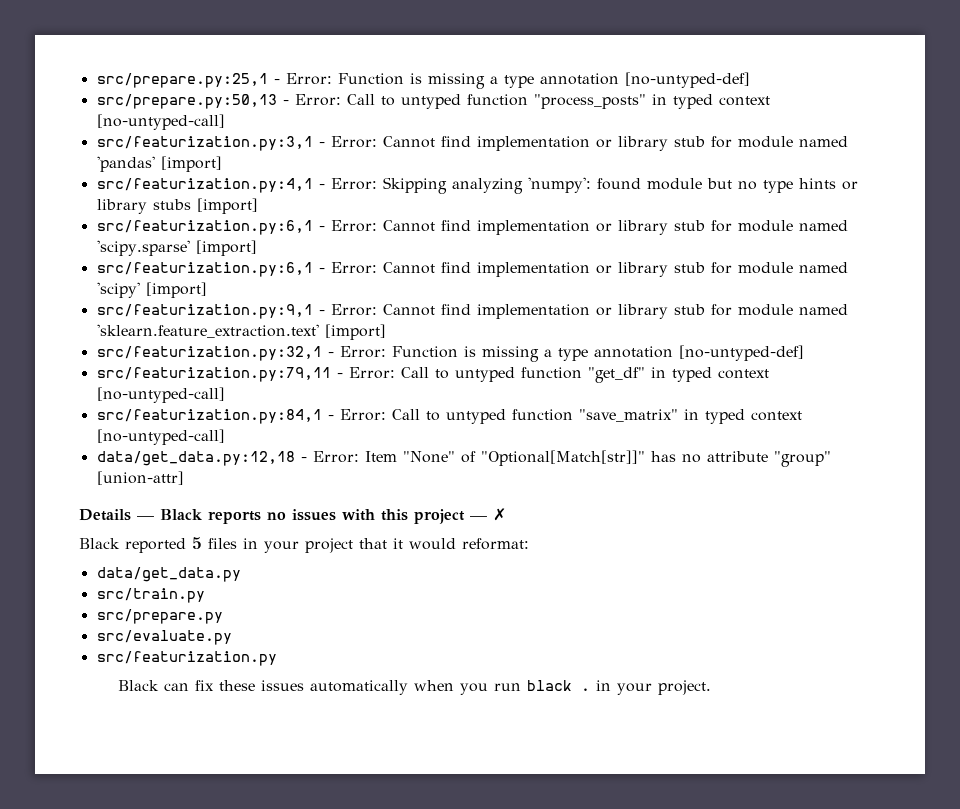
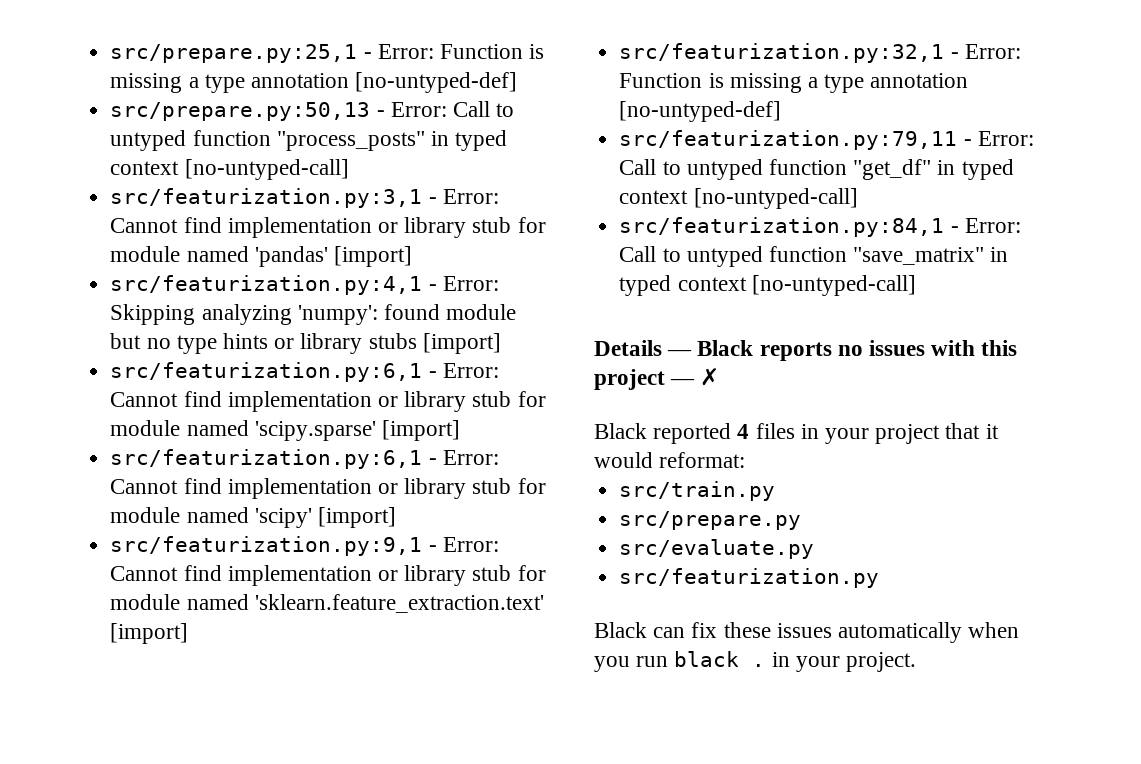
- data/get_data.py:12,18 - Error: Item "None" of "Optional[Match[str]]" has no attribute "group" [union-attr]
- Black reported 5 files in your project that it would reformat:
+ Black reported 4 files in your project that it would reformat:
- data/get_data.py

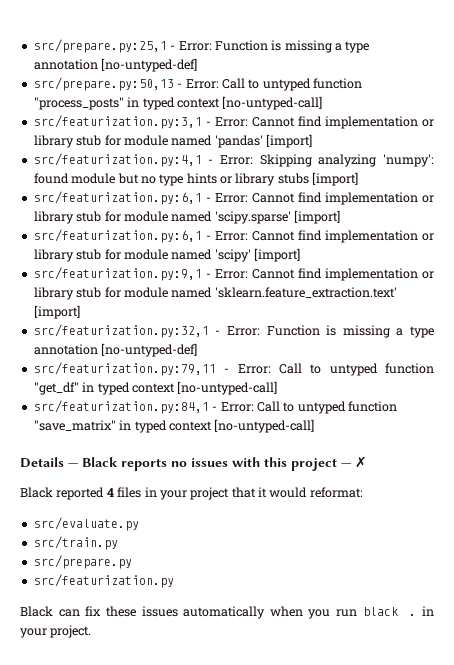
+ src/evaluate.py
- src/evaluate.py

